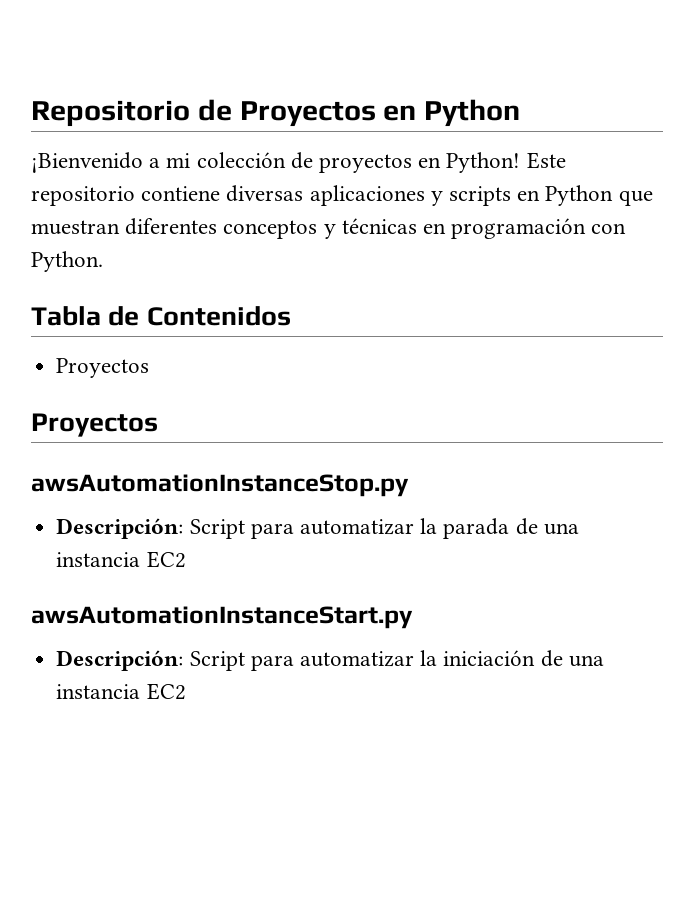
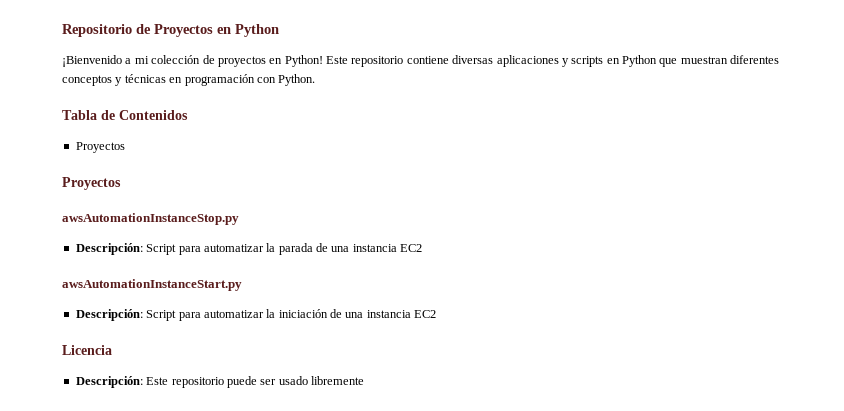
+ Licencia
+ Descripción: Este repositorio puede ser usado libremente

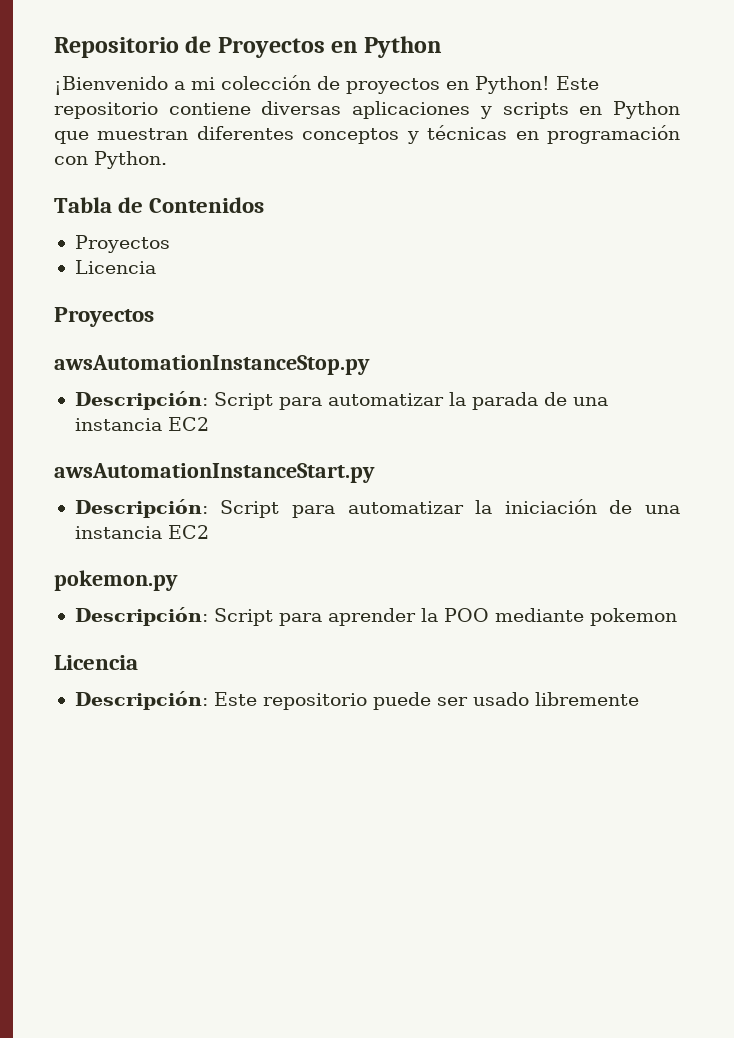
  Tabla de Contenidos
  Proyectos
+ Licencia
+ pokemon.py
+ Descripción: Script para aprender la POO mediante pokemon

